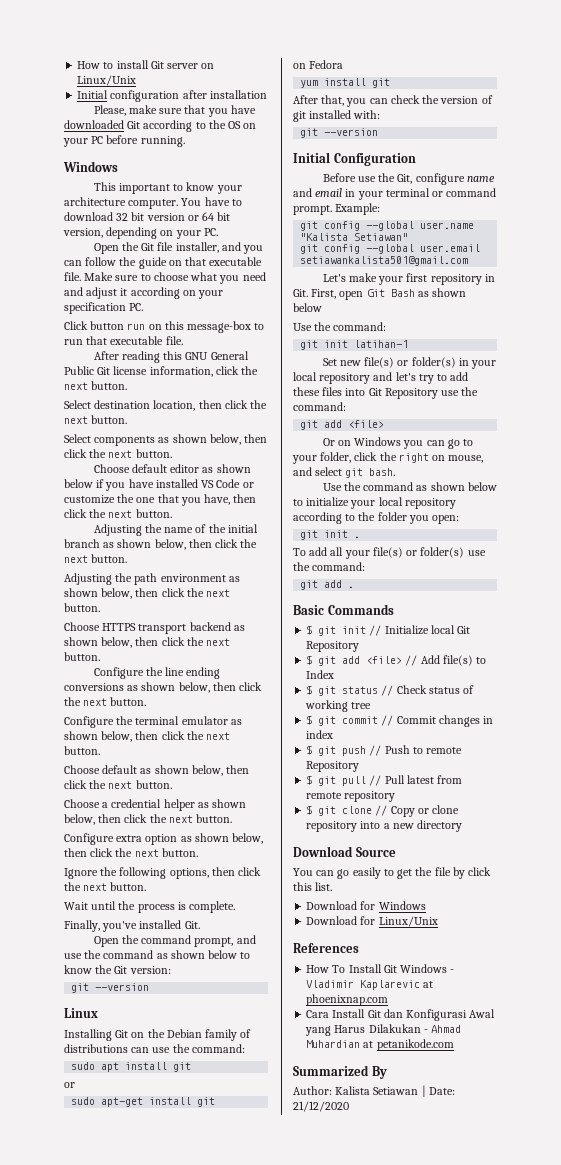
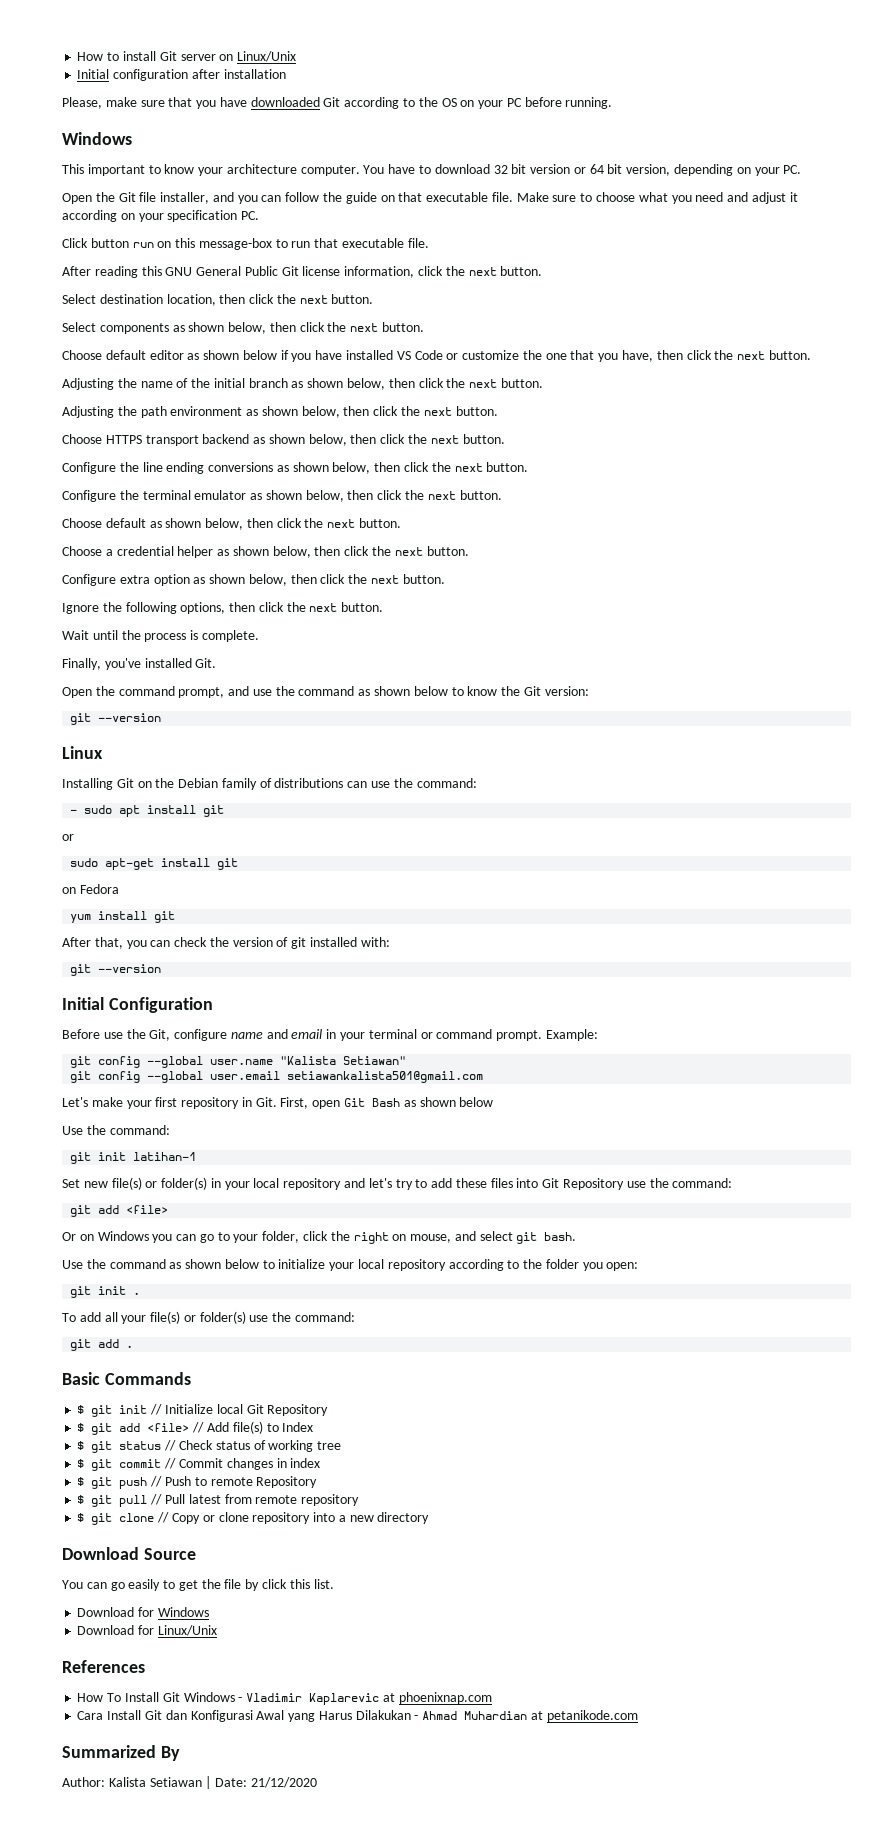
- sudo apt install git
+ - sudo apt install git

